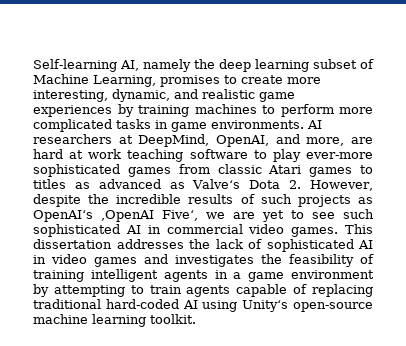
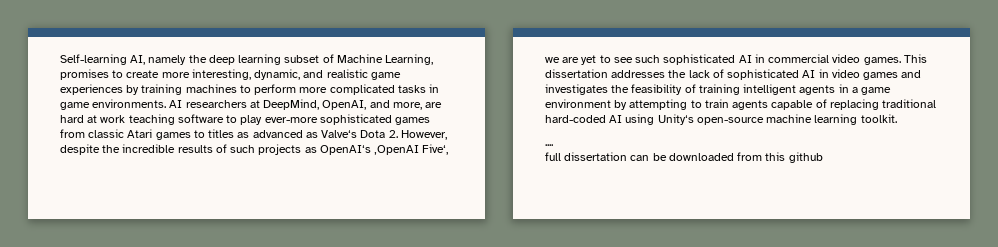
+ ....
+ full dissertation can be downloaded from this github

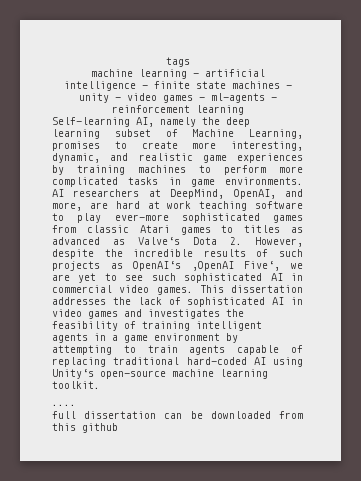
+ tags
+ machine learning - artificial intelligence - finite state machines - unity - video games - ml-agents - reinforcement learning

